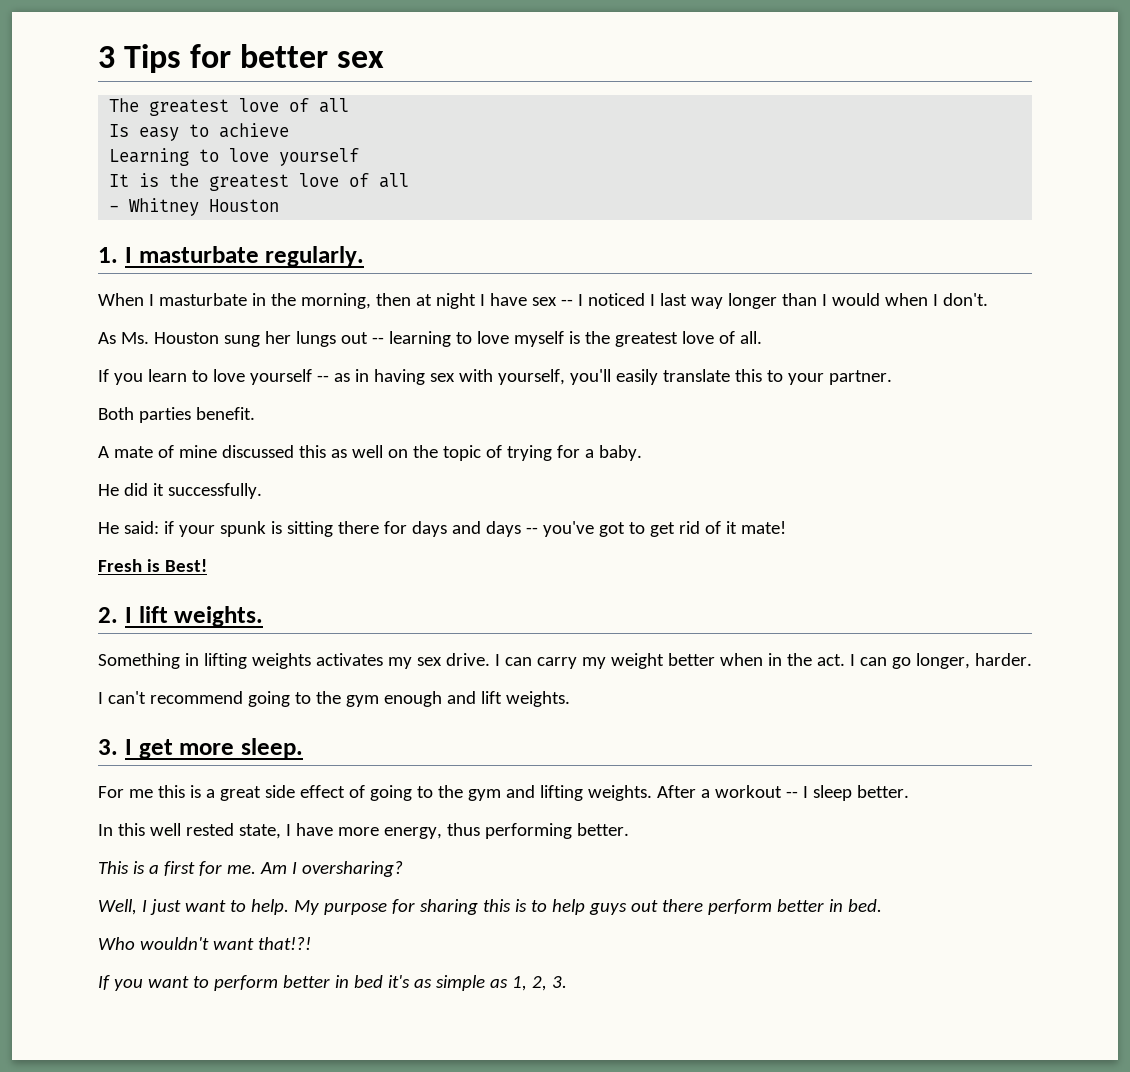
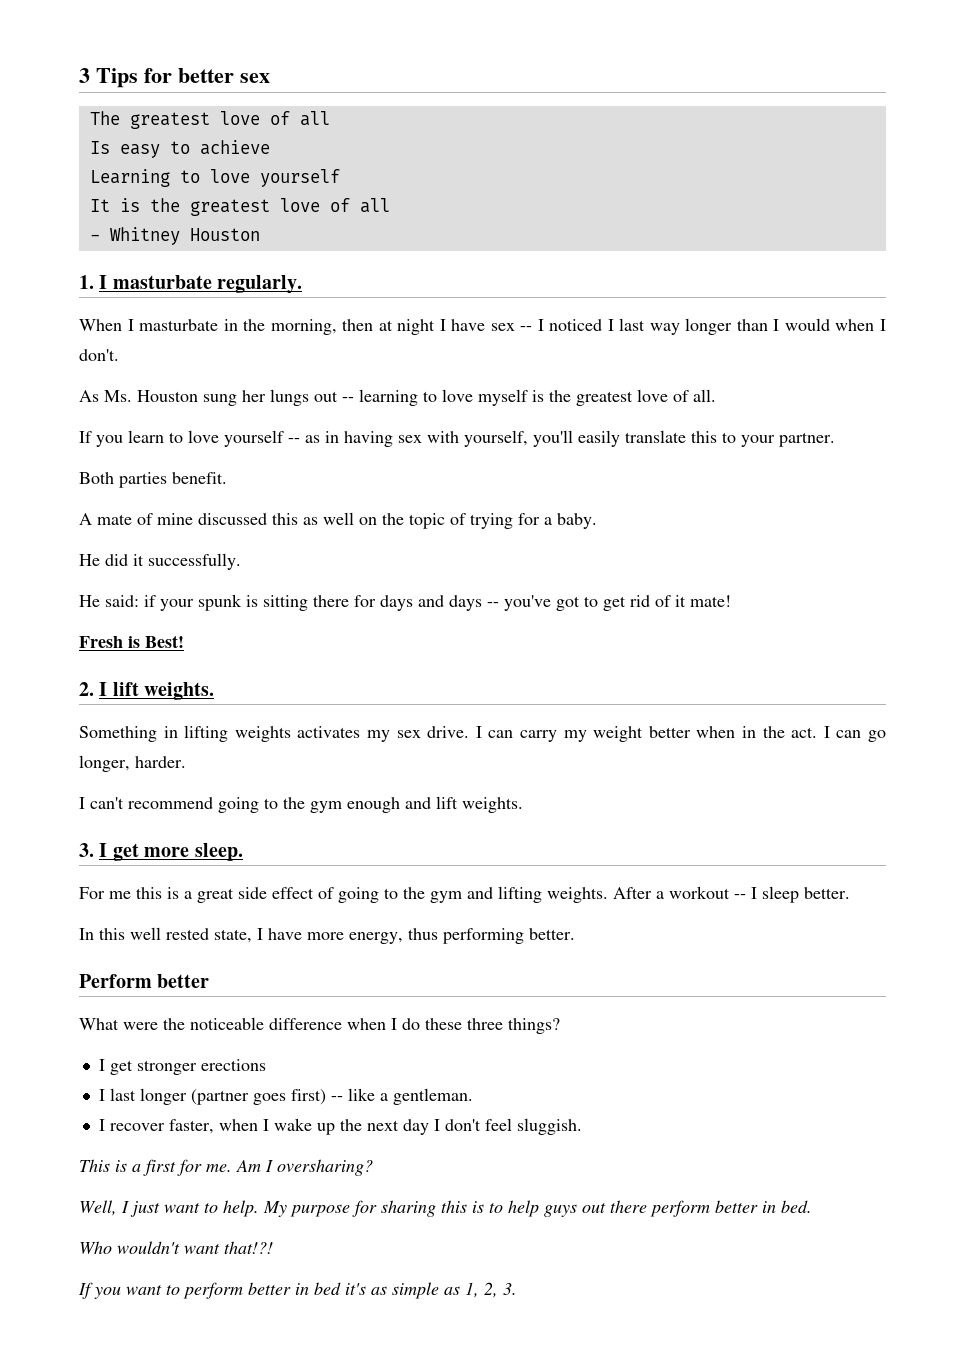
+ Perform better
+ What were the noticeable difference when I do these three things?
+ I get stronger erections
+ I last longer (partner goes first) -- like a gentleman.
+ I recover faster, when I wake up the next day I don't feel sluggish.

